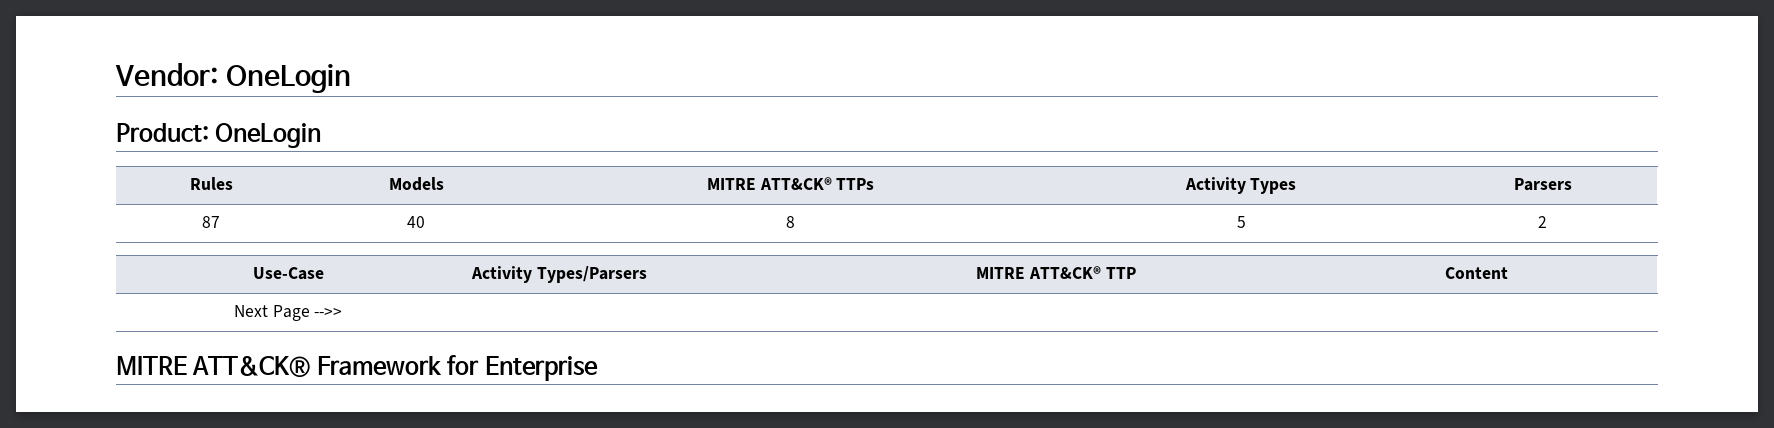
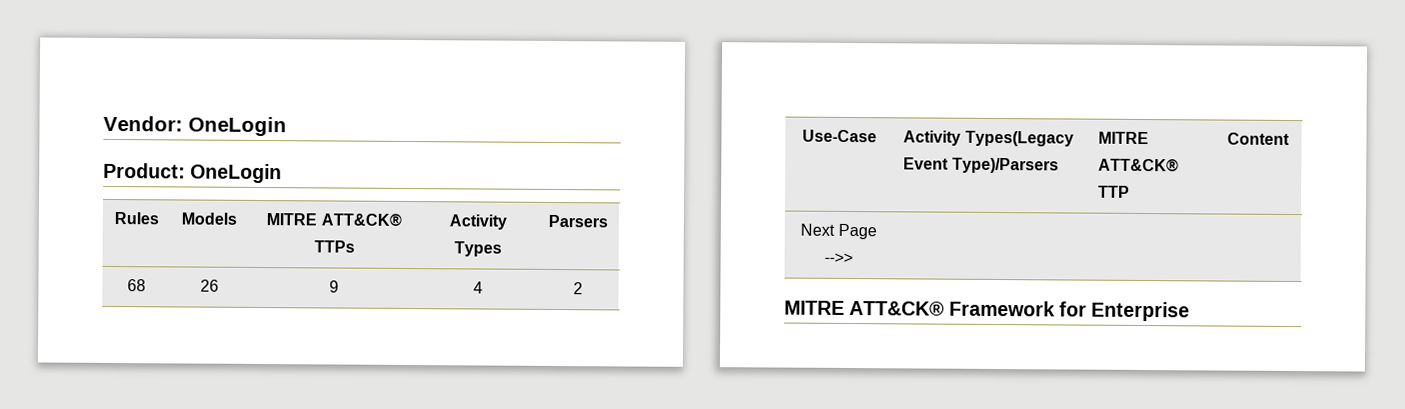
- 87 | 40 | 8 | 5 | 2
+ 68 | 26 | 9 | 4 | 2
- Use-Case | Activity Types/Parsers | MITRE ATT&CK® TTP | Content
+ Use-Case | Activity Types(Legacy Event Type)/Parsers | MITRE ATT&CK® TTP | Content

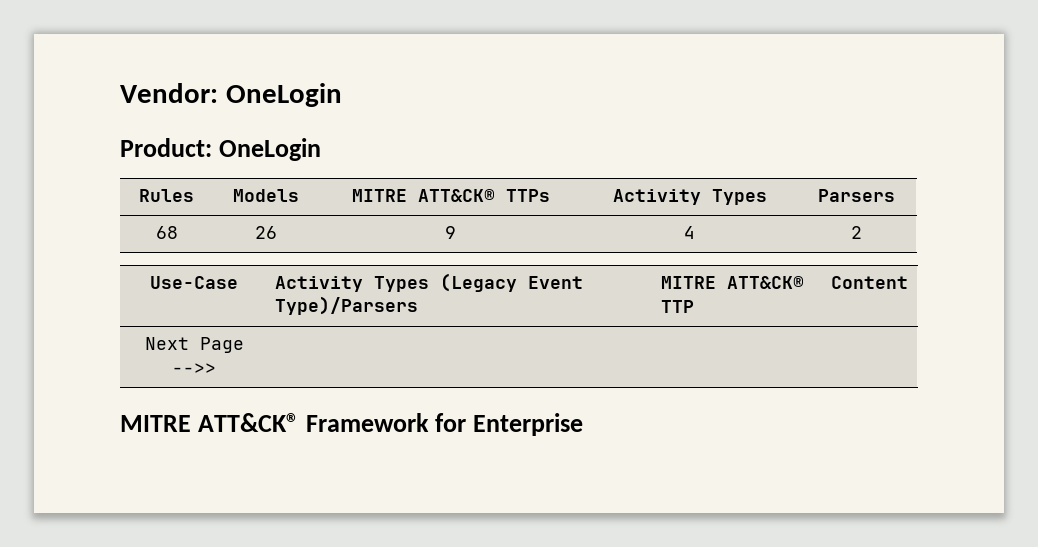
- Use-Case | Activity Types(Legacy Event Type)/Parsers | MITRE ATT&CK® TTP | Content
+ Use-Case | Activity Types (Legacy Event Type)/Parsers | MITRE ATT&CK® TTP | Content

